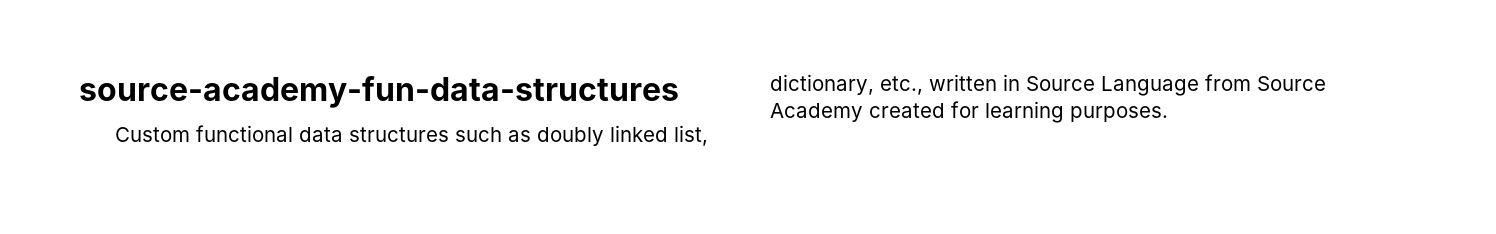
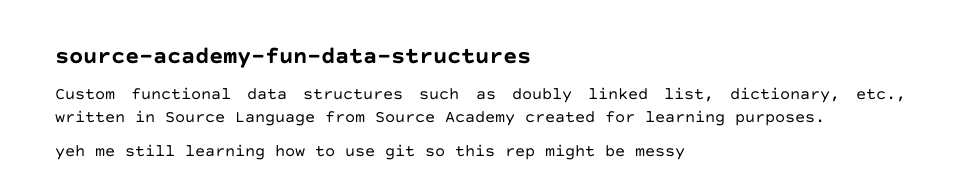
+ yeh me still learning how to use git so this rep might be messy

